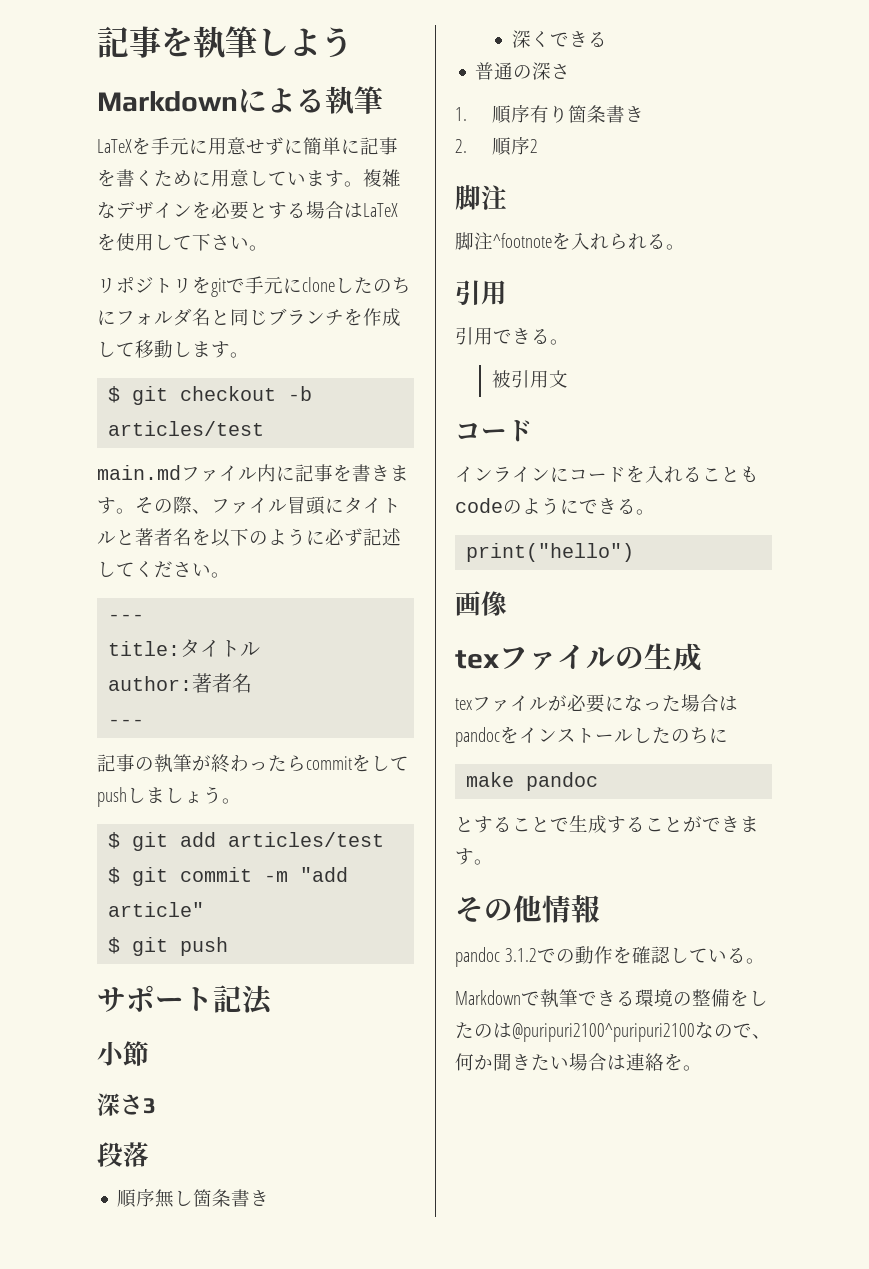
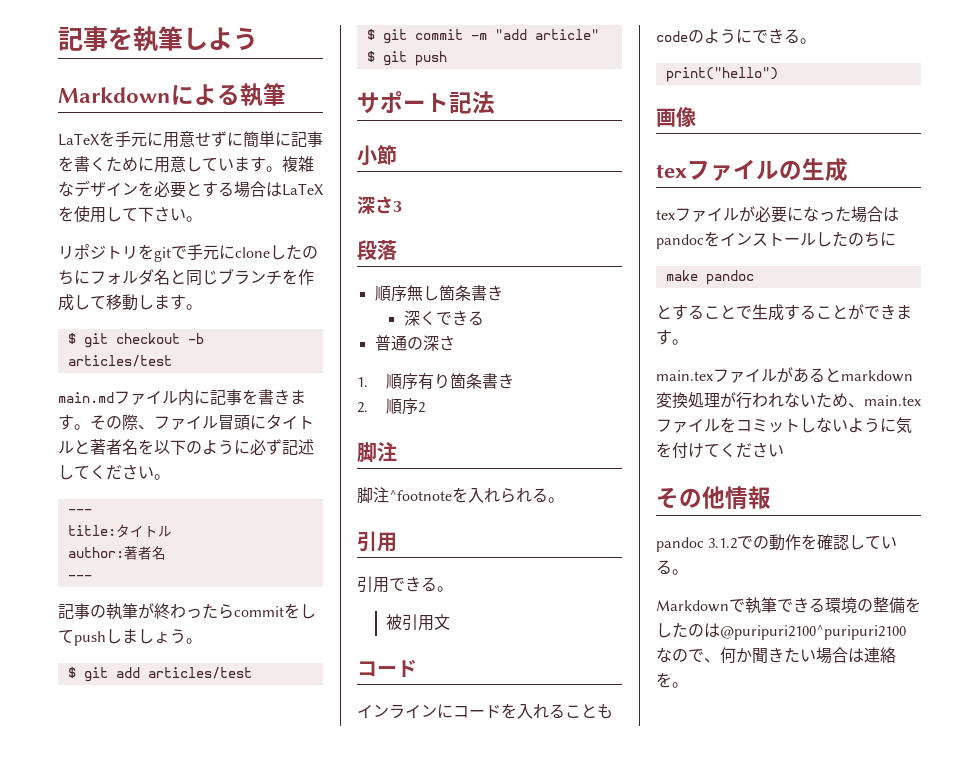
+ main.texファイルがあるとmarkdown変換処理が行われないため、main.texファイルをコミットしないように気を付けてください

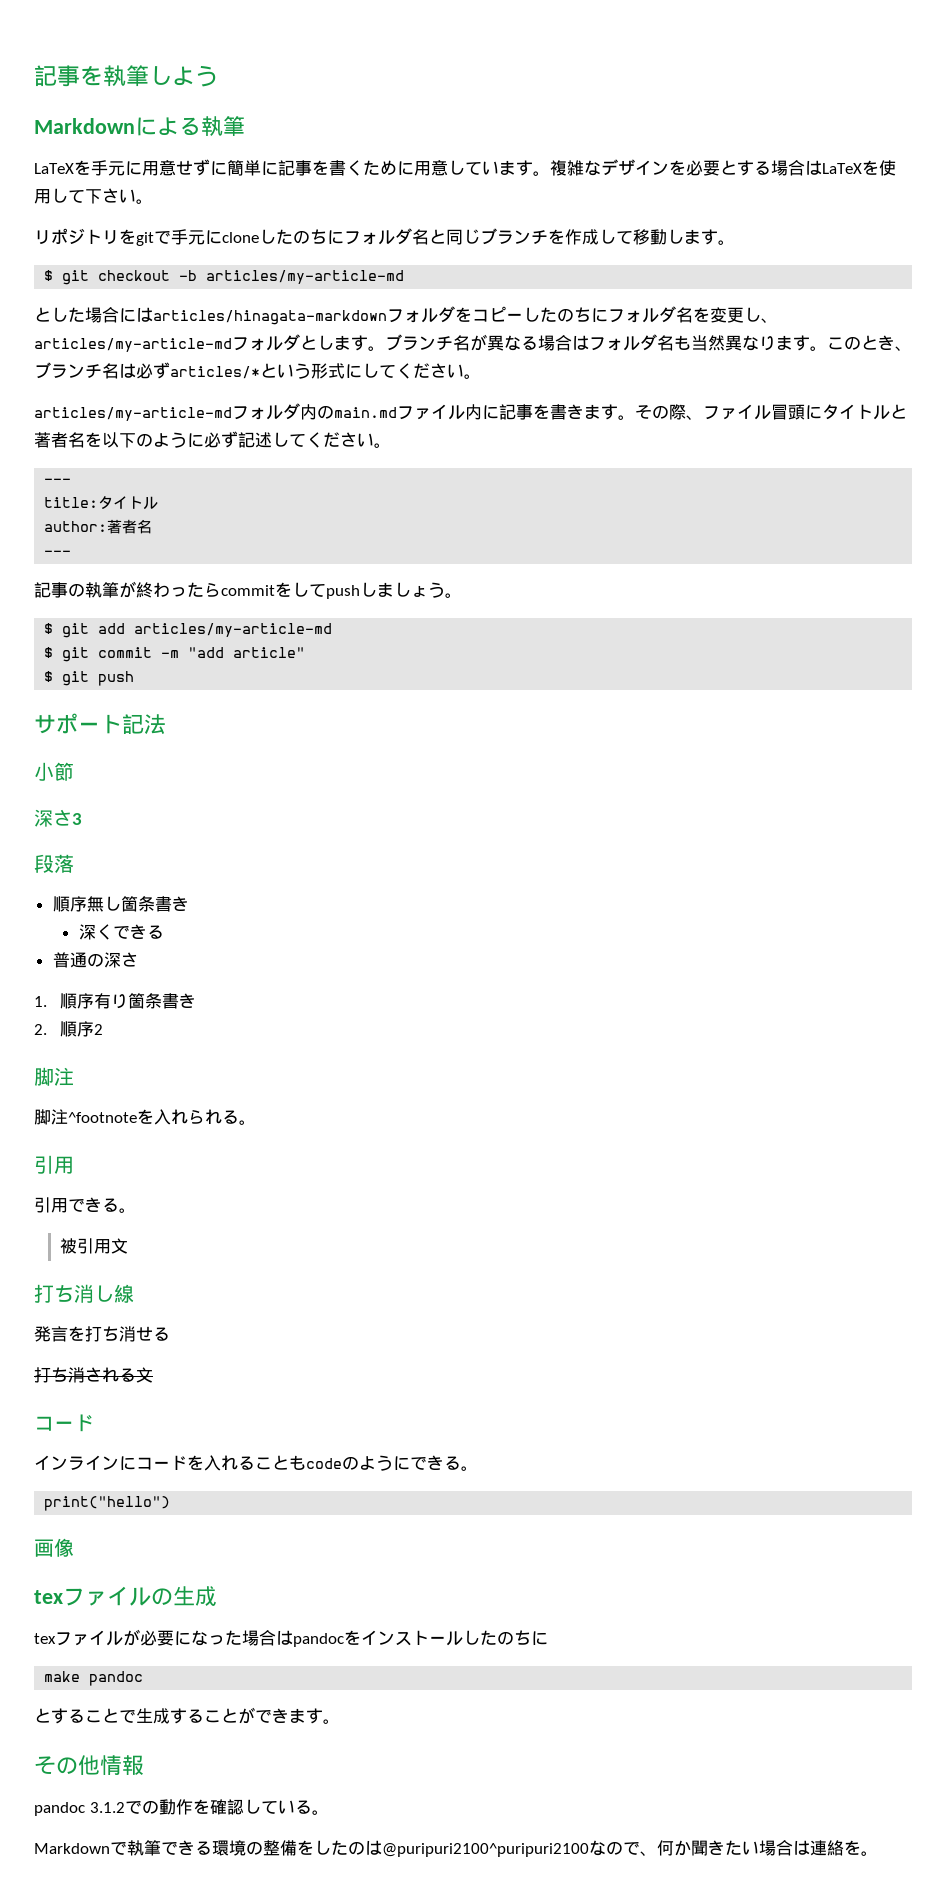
- $ git checkout -b articles/test
- main.mdファイル内に記事を書きます。
+ $ git checkout -b articles/my-article-md
+ とした場合にはarticles/hinagata-markdownフォルダをコピーしたのちにフォルダ名を変更し、articles/my-article-mdフォルダとします。ブランチ名が異なる場合はフォルダ名も当然異なります。このとき、ブランチ名は必ずarticles/*という形式にしてください。
+ articles/my-article-mdフォルダ内のmain.mdファイル内に記事を書きます。
- $ git add articles/test
+ $ git add articles/my-article-md
+ 打ち消し線
+ 発言を打ち消せる
+ 打ち消される文
- main.texファイルがあるとmarkdown変換処理が行われないため、main.texファイルをコミットしないように気を付けてください

